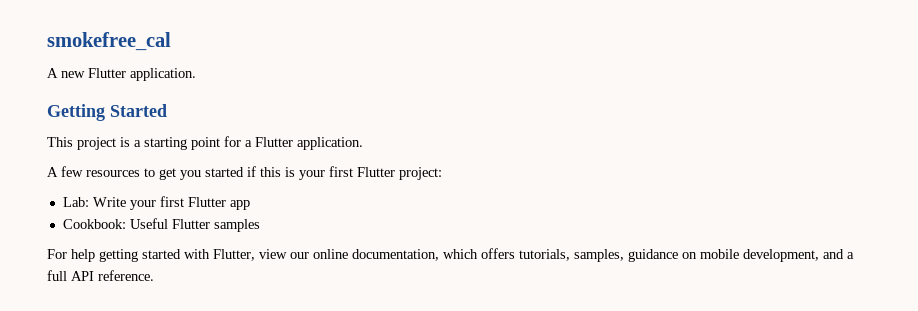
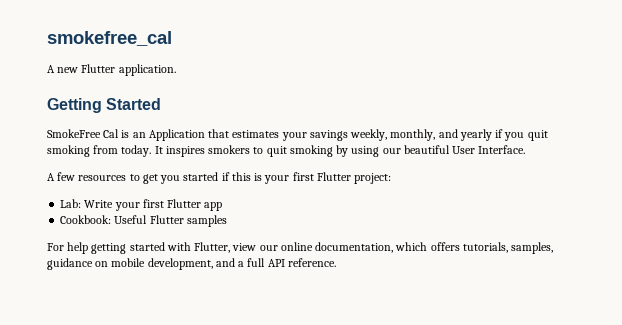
- This project is a starting point for a Flutter application.
+ SmokeFree Cal is an Application that estimates your savings weekly, monthly, and yearly if you quit smoking from today. It inspires smokers to quit smoking by using our beautiful User Interface.

